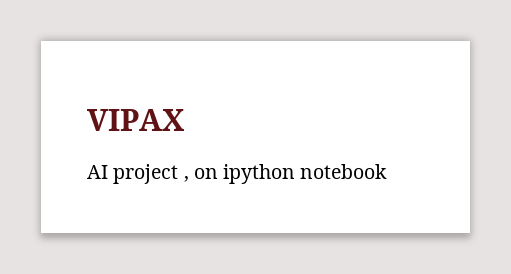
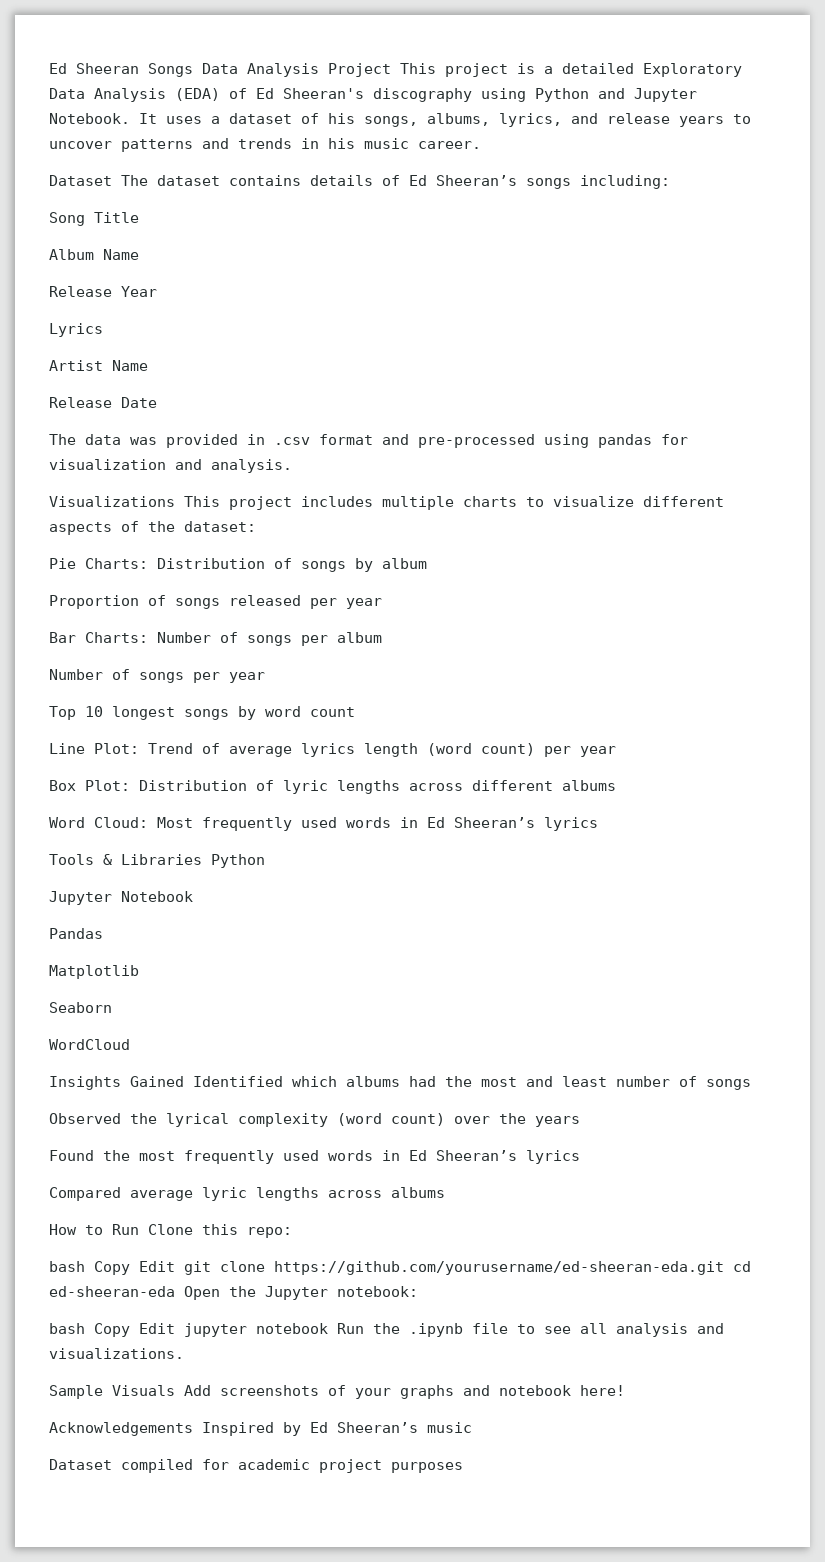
- VIPAX
- AI project , on ipython notebook
+ Ed Sheeran Songs Data Analysis Project This project is a detailed Exploratory Data Analysis (EDA) of Ed Sheeran's discography using Python and Jupyter Notebook. It uses a dataset of his songs, albums, lyrics, and release years to uncover patterns and trends in his music career.
+ Dataset The dataset contains details of Ed Sheeran’s songs including:
+ Song Title
+ Album Name
+ Release Year
+ Lyrics
+ Artist Name
+ Release Date
+ The data was provided in .csv format and pre-processed using pandas for visualization and analysis.
+ Visualizations This project includes multiple charts to visualize different aspects of the dataset:
+ Pie Charts: Distribution of songs by album
+ Proportion of songs released per year
+ Bar Charts: Number of songs per album
+ Number of songs per year
+ Top 10 longest songs by word count
+ Line Plot: Trend of average lyrics length (word count) per year
+ Box Plot: Distribution of lyric lengths across different albums
+ Word Cloud: Most frequently used words in Ed Sheeran’s lyrics
+ Tools & Libraries Python
+ Jupyter Notebook
+ Pandas
+ Matplotlib
+ Seaborn
+ WordCloud
+ Insights Gained Identified which albums had the most and least number of songs
+ Observed the lyrical complexity (word count) over the years
+ Found the most frequently used words in Ed Sheeran’s lyrics
+ Compared average lyric lengths across albums
+ How to Run Clone this repo:
+ bash Copy Edit git clone https://github.com/yourusername/ed-sheeran-eda.git cd ed-sheeran-eda Open the Jupyter notebook:
+ bash Copy Edit jupyter notebook Run the .ipynb file to see all analysis and visualizations.
+ Sample Visuals Add screenshots of your graphs and notebook here!
+ Acknowledgements Inspired by Ed Sheeran’s music
+ Dataset compiled for academic project purposes

